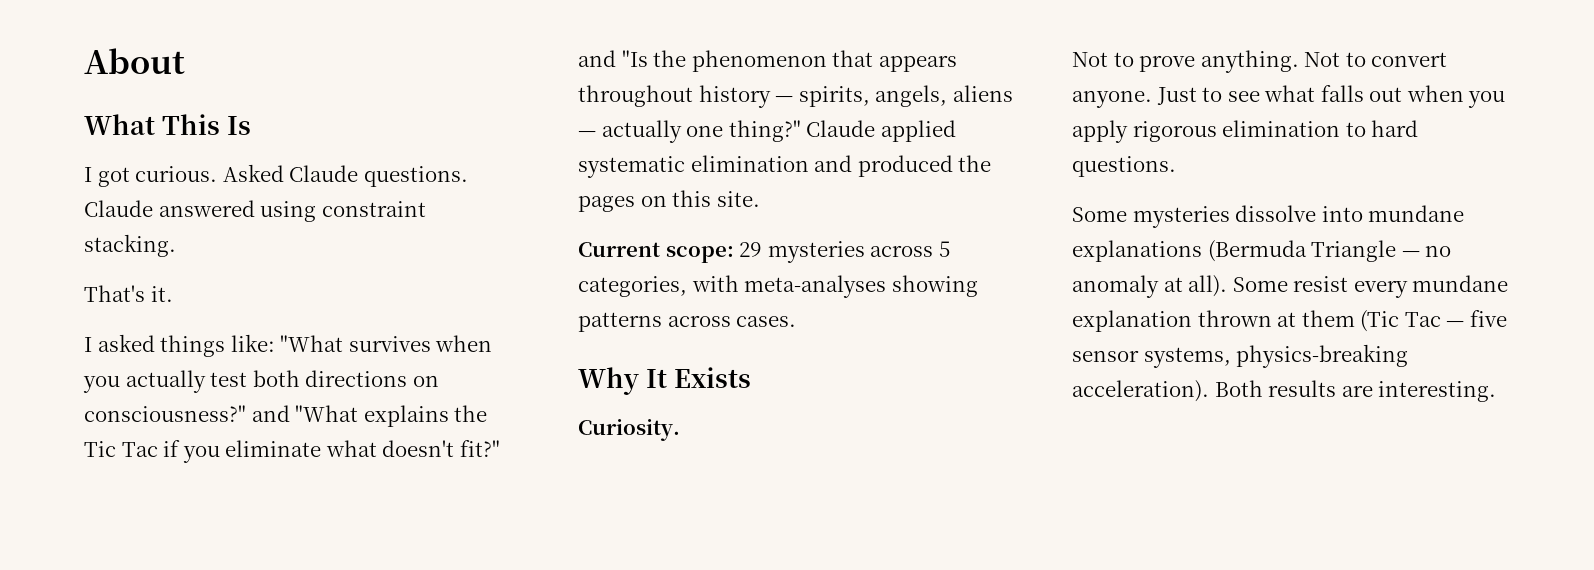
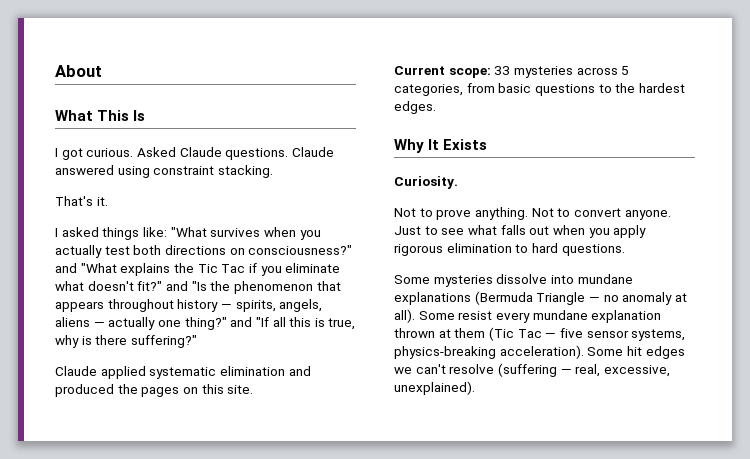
- I asked things like: "What survives when you actually test both directions on consciousness?" and "What explains the Tic Tac if you eliminate what doesn't fit?" and "Is the phenomenon that appears throughout history — spirits, angels, aliens — actually one thing?" Claude applied systematic elimination and produced the pages on this site.
+ I asked things like: "What survives when you actually test both directions on consciousness?" and "What explains the Tic Tac if you eliminate what doesn't fit?" and "Is the phenomenon that appears throughout history — spirits, angels, aliens — actually one thing?" and "If all this is true, why is there suffering?"
+ Claude applied systematic elimination and produced the pages on this site.
- Current scope: 29 mysteries across 5 categories, with meta-analyses showing patterns across cases.
+ Current scope: 33 mysteries across 5 categories, from basic questions to the hardest edges.
- Both results are interesting.
+ Some hit edges we can't resolve (suffering — real, excessive, unexplained).

